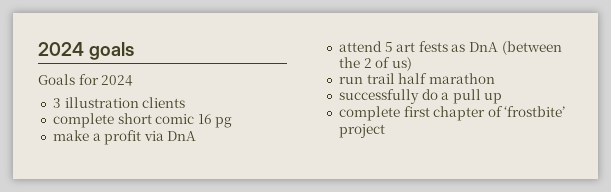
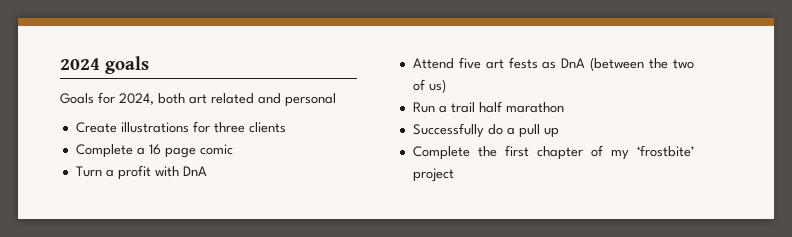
- Goals for 2024
- 3 illustration clients
- complete short comic 16 pg
- make a profit via DnA
+ Goals for 2024, both art related and personal
+ Create illustrations for three clients
+ Complete a 16 page comic
+ Turn a profit with DnA
- attend 5 art fests as DnA (between the 2 of us)
+ Attend five art fests as DnA (between the two of us)
- run trail half marathon
+ Run a trail half marathon
- successfully do a pull up
+ Successfully do a pull up
- complete first chapter of ‘frostbite’ project
+ Complete the first chapter of my ‘frostbite’ project

